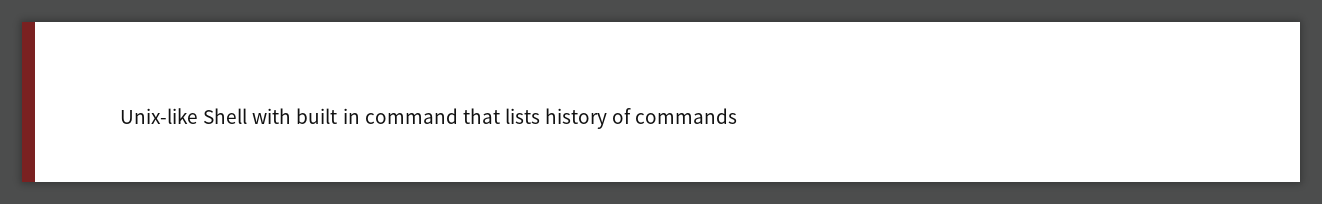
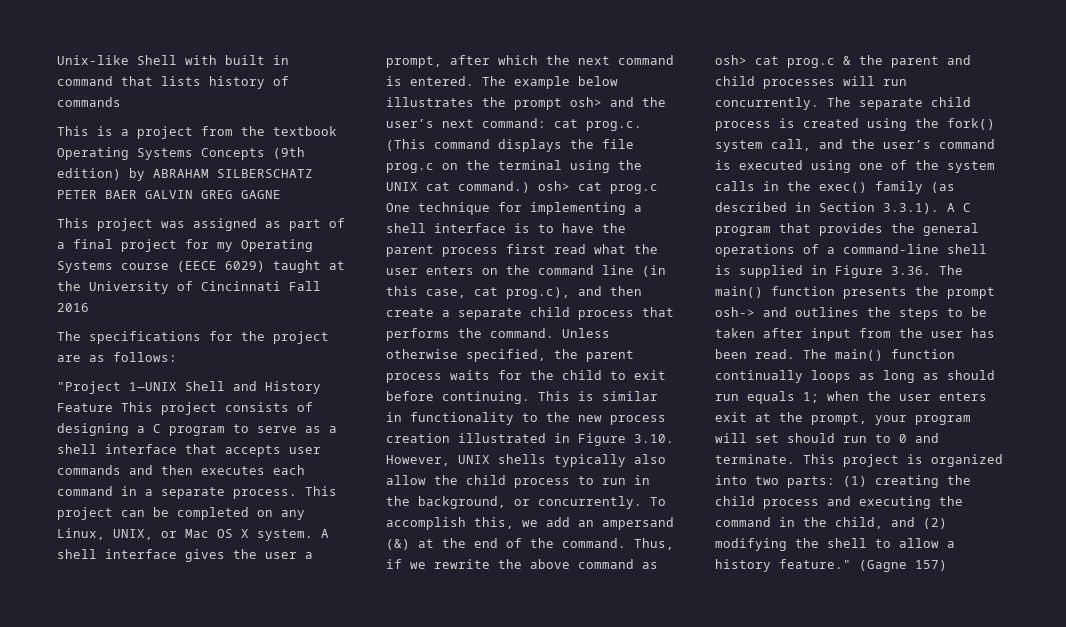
+ This is a project from the textbook Operating Systems Concepts (9th edition) by ABRAHAM SILBERSCHATZ PETER BAER GALVIN GREG GAGNE
+ This project was assigned as part of a final project for my Operating Systems course (EECE 6029) taught at the University of Cincinnati Fall 2016
+ The specifications for the project are as follows:
+ "Project 1—UNIX Shell and History Feature This project consists of designing a C program to serve as a shell interface that accepts user commands and then executes each command in a separate process. This project can be completed on any Linux, UNIX, or Mac OS X system. A shell interface gives the user a prompt, after which the next command is entered. The example below illustrates the prompt osh> and the user’s next command: cat prog.c. (This command displays the file prog.c on the terminal using the UNIX cat command.) osh> cat prog.c One technique for implementing a shell interface is to have the parent process first read what the user enters on the command line (in this case, cat prog.c), and then create a separate child process that performs the command. Unless otherwise specified, the parent process waits for the child to exit before continuing. This is similar in functionality to the new process creation illustrated in Figure 3.10. However, UNIX shells typically also allow the child process to run in the background, or concurrently. To accomplish this, we add an ampersand (&) at the end of the command. Thus, if we rewrite the above command as osh> cat prog.c & the parent and child processes will run concurrently. The separate child process is created using the fork() system call, and the user’s command is executed using one of the system calls in the exec() family (as described in Section 3.3.1). A C program that provides the general operations of a command-line shell is supplied in Figure 3.36. The main() function presents the prompt osh-> and outlines the steps to be taken after input from the user has been read. The main() function continually loops as long as should run equals 1; when the user enters exit at the prompt, your program will set should run to 0 and terminate. This project is organized into two parts: (1) creating the child process and executing the command in the child, and (2) modifying the shell to allow a history feature." (Gagne 157)

